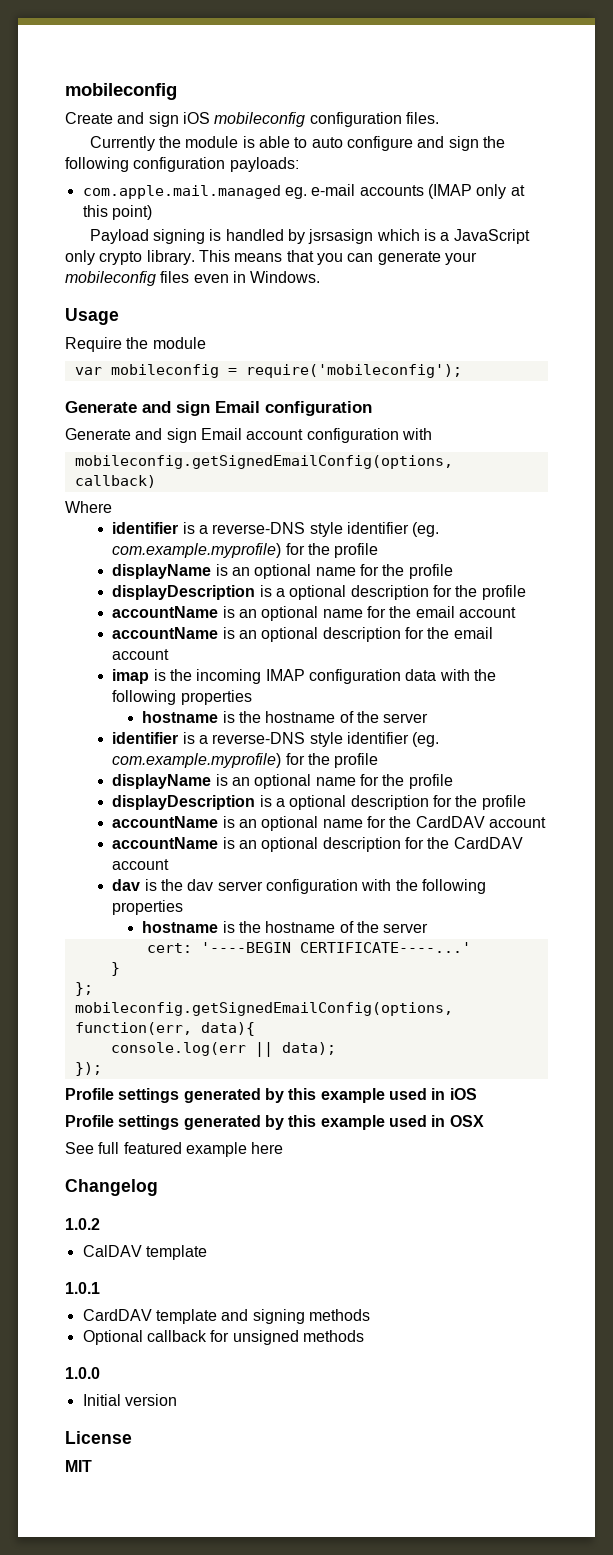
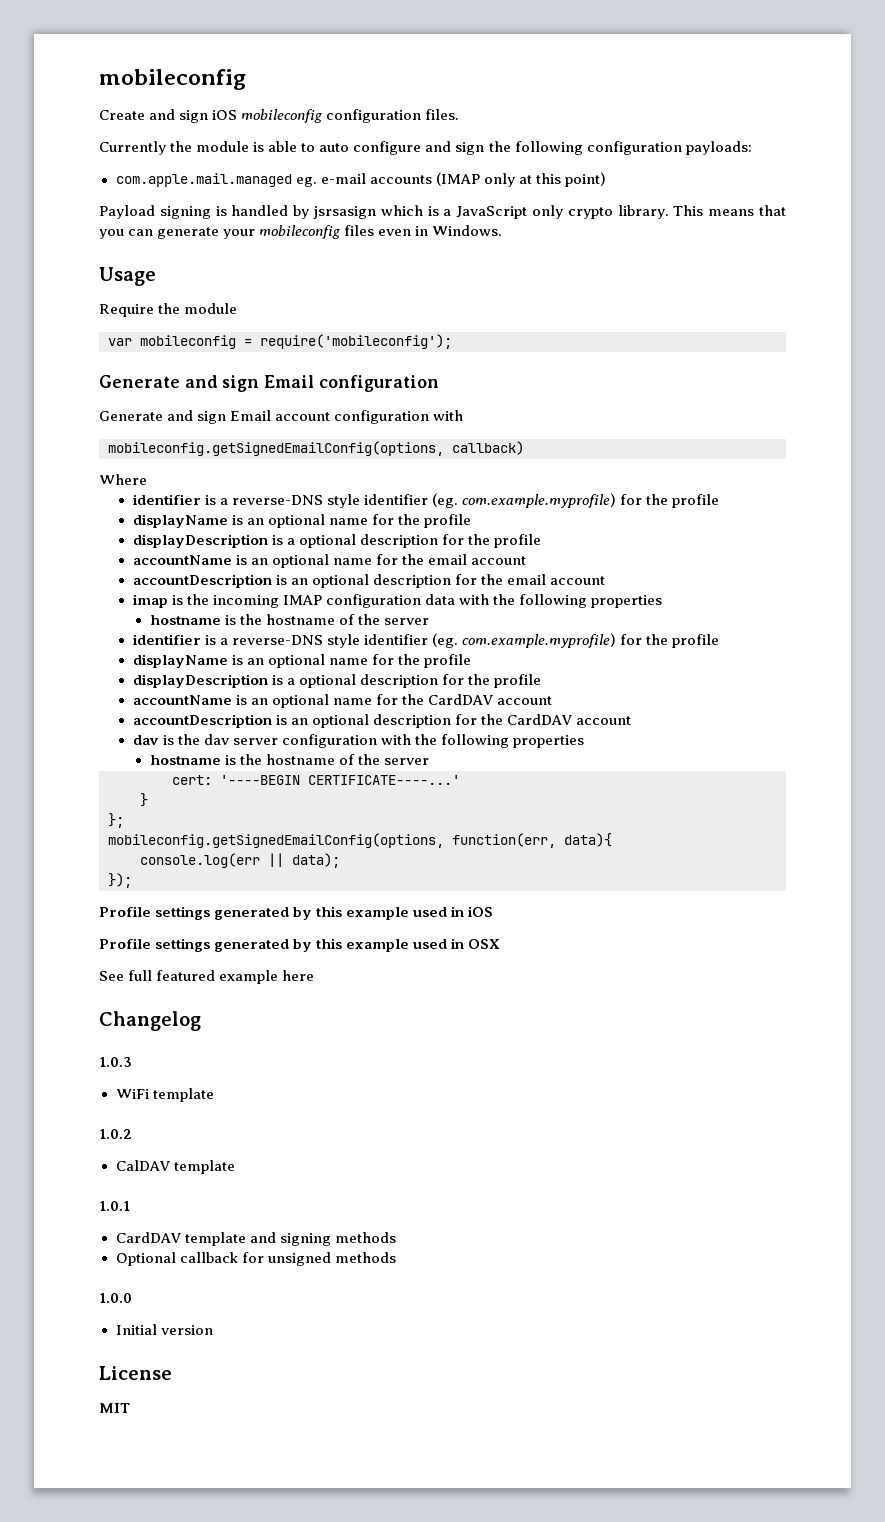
- accountName is an optional description for the email account
+ accountDescription is an optional description for the email account
- accountName is an optional description for the CardDAV account
+ accountDescription is an optional description for the CardDAV account
+ 1.0.3
+ WiFi template

